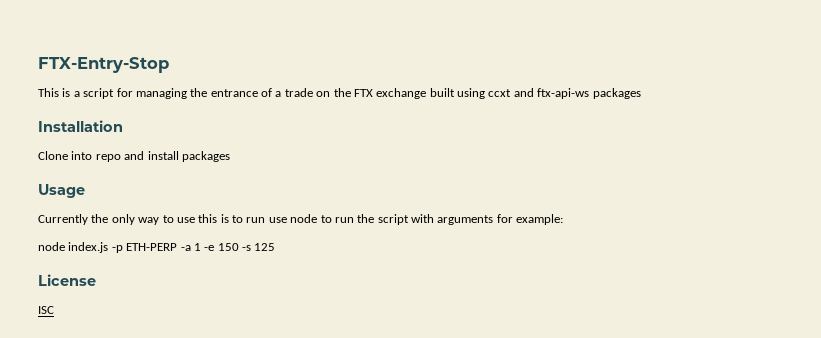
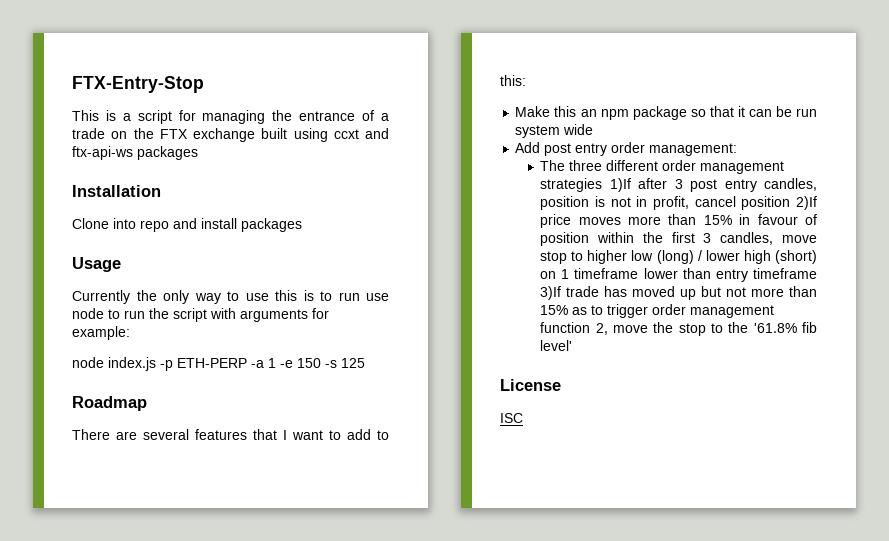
+ Roadmap
+ There are several features that I want to add to this:
+ Make this an npm package so that it can be run system wide
+ Add post entry order management:
+ The three different order management strategies 1)If after 3 post entry candles, position is not in profit, cancel position 2)If price moves more than 15% in favour of position within the first 3 candles, move stop to higher low (long) / lower high (short) on 1 timeframe lower than entry timeframe 3)If trade has moved up but not more than 15% as to trigger order management function 2, move the stop to the '61.8% fib level'

